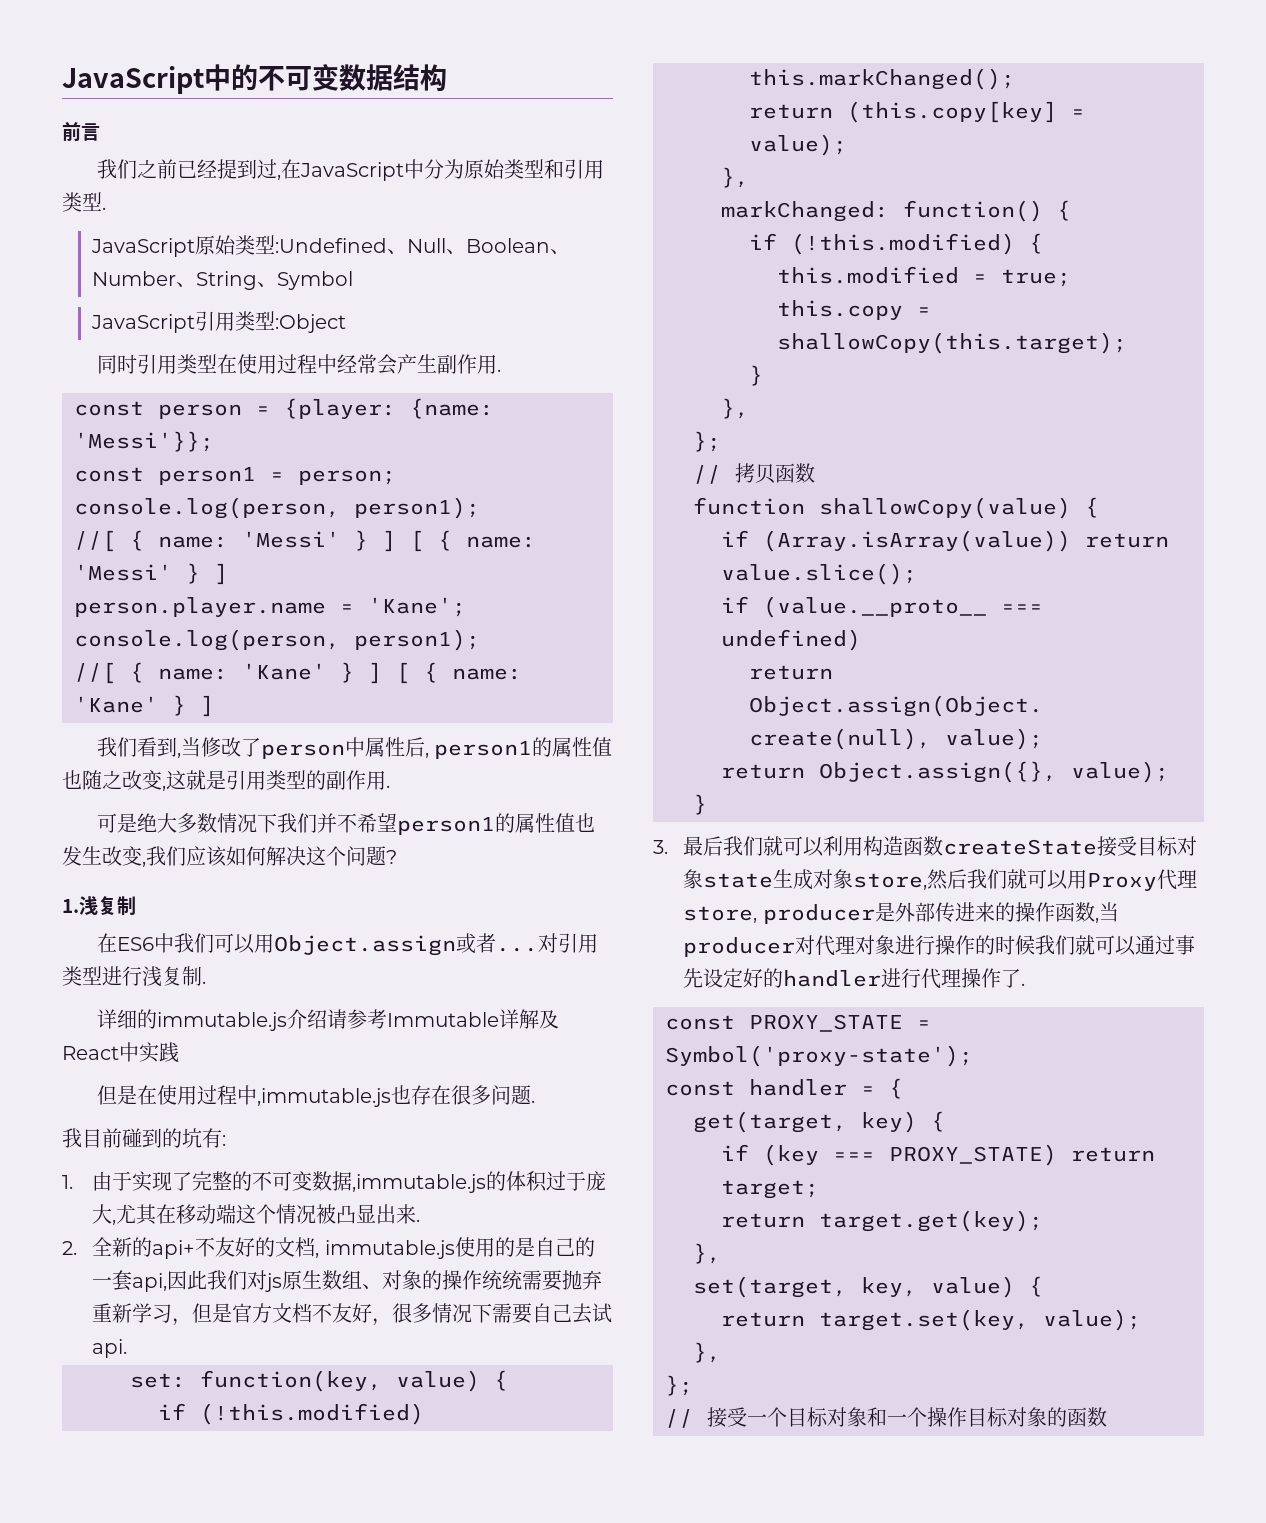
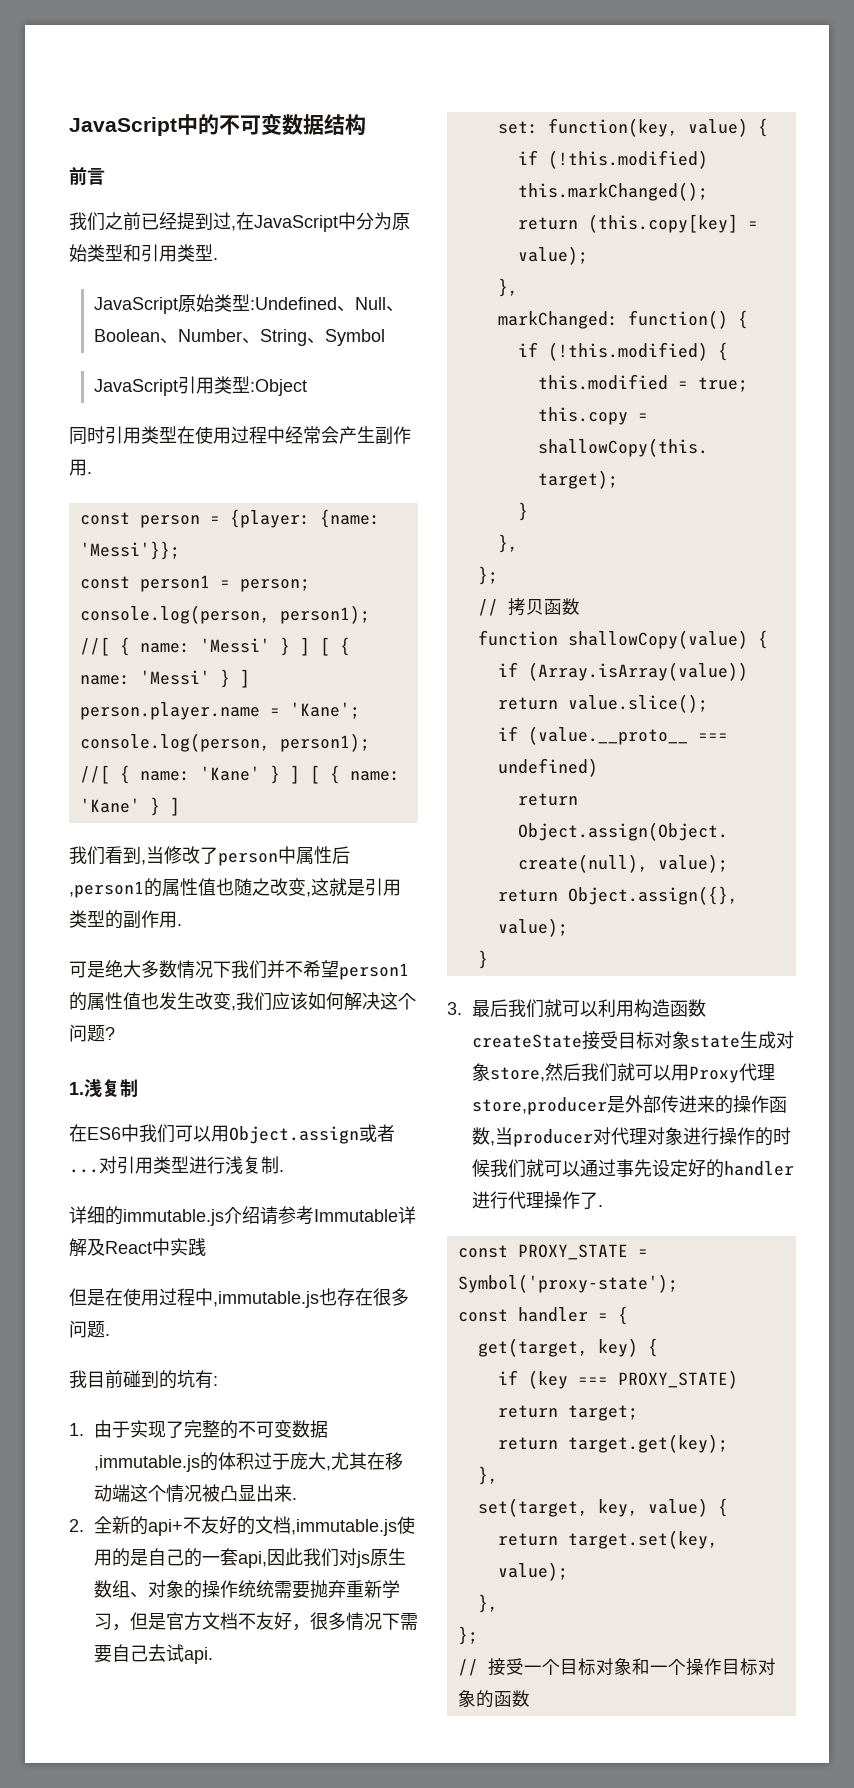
- 我们看到,当修改了person中属性后, person1的属性值也随之改变,这就是引用类型的副作用.
+ 我们看到,当修改了person中属性后,person1的属性值也随之改变,这就是引用类型的副作用.
- 2.全新的api+不友好的文档, immutable.js使用的是自己的一套api,因此我们对js原生数组、对象的操作统统需要抛弃重新学习，但是官方文档不友好，很多情况下需要自己去试api.
+ 2.全新的api+不友好的文档,immutable.js使用的是自己的一套api,因此我们对js原生数组、对象的操作统统需要抛弃重新学习，但是官方文档不友好，很多情况下需要自己去试api.
- 3.最后我们就可以利用构造函数createState接受目标对象state生成对象store,然后我们就可以用Proxy代理store, producer是外部传进来的操作函数,当producer对代理对象进行操作的时候我们就可以通过事先设定好的handler进行代理操作了.
+ 3.最后我们就可以利用构造函数createState接受目标对象state生成对象store,然后我们就可以用Proxy代理store,producer是外部传进来的操作函数,当producer对代理对象进行操作的时候我们就可以通过事先设定好的handler进行代理操作了.

